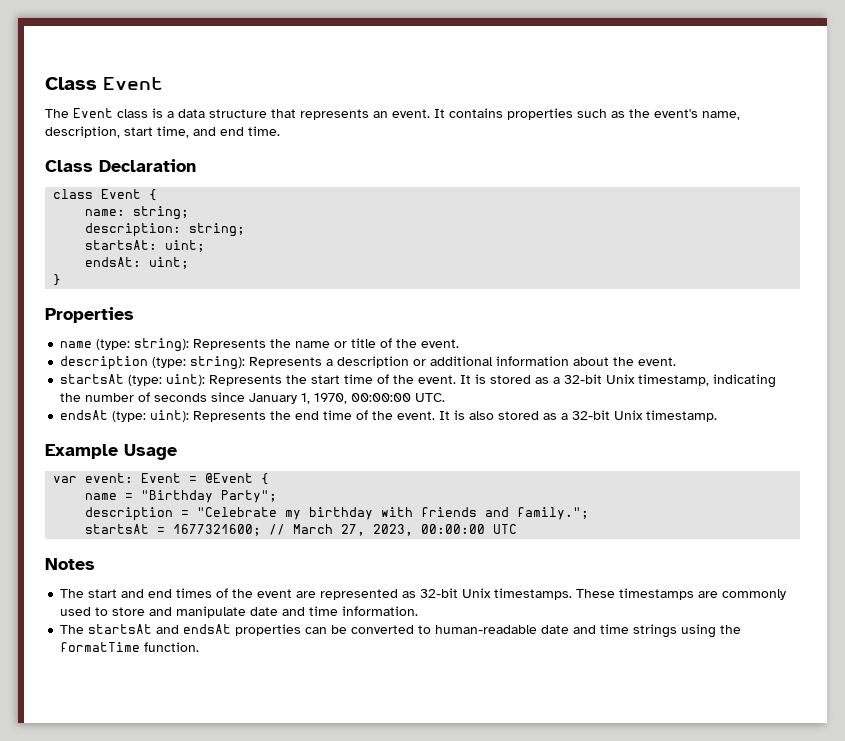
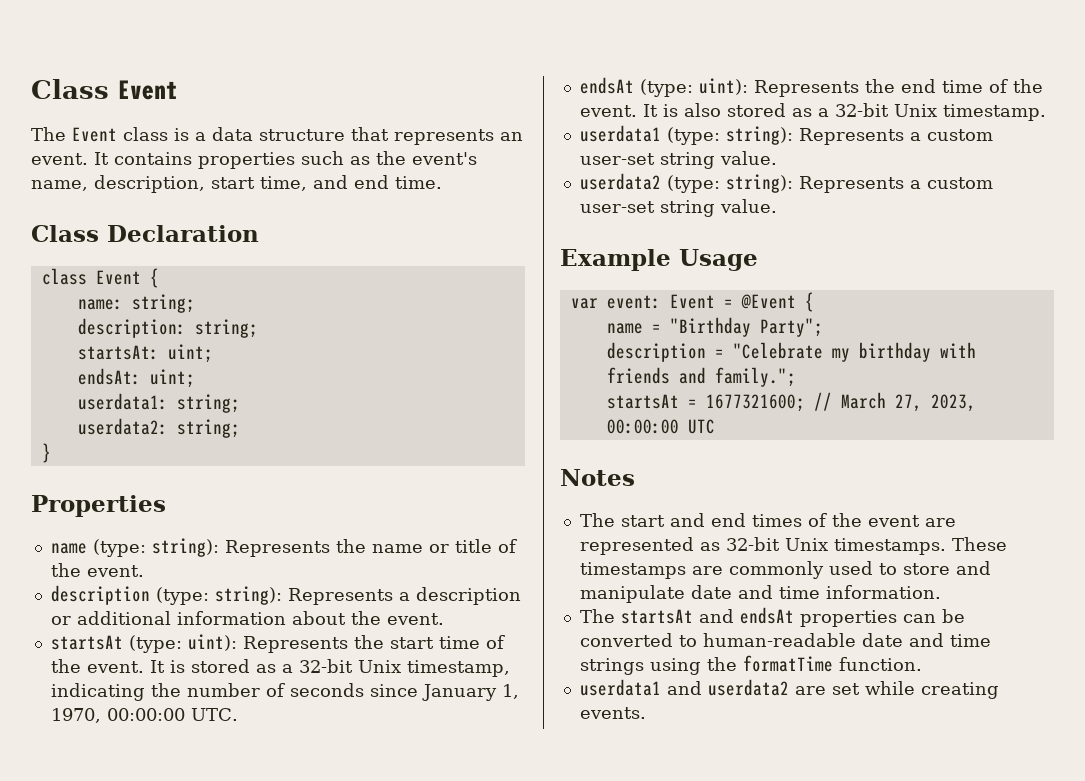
+ userdata1: string;
+ userdata2: string;
+ userdata1 (type: string): Represents a custom user-set string value.
+ userdata2 (type: string): Represents a custom user-set string value.
+ userdata1 and userdata2 are set while creating events.

